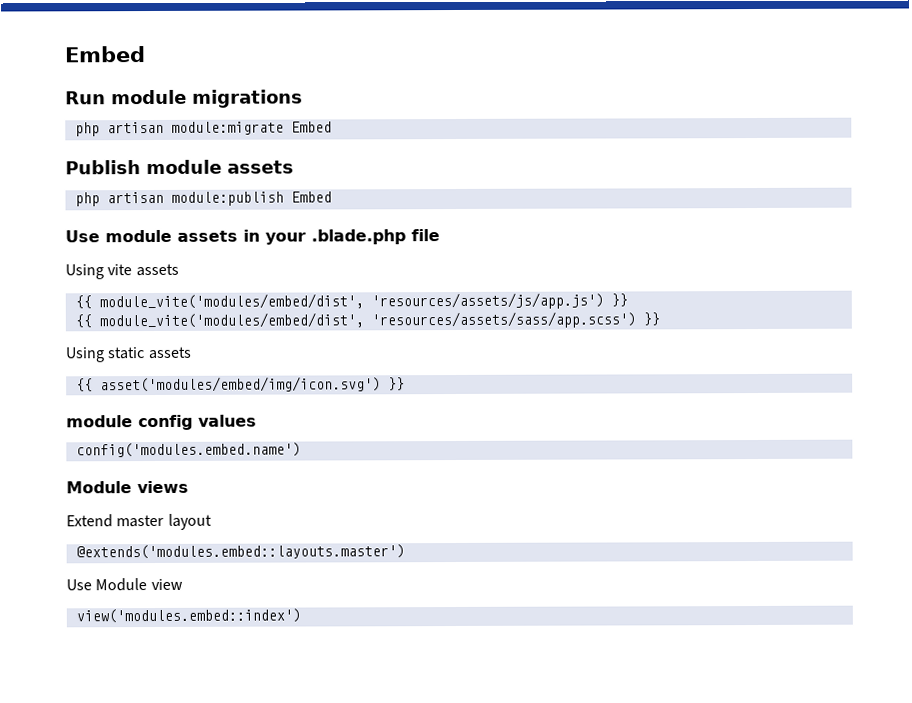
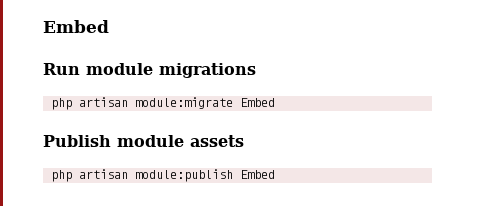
- Use module assets in your .blade.php file
- Using vite assets
- {{ module_vite('modules/embed/dist', 'resources/assets/js/app.js') }}
- {{ module_vite('modules/embed/dist', 'resources/assets/sass/app.scss') }}
- Using static assets
- {{ asset('modules/embed/img/icon.svg') }}
- module config values
- config('modules.embed.name')
- Module views
- Extend master layout
- @extends('modules.embed::layouts.master')
- Use Module view
- view('modules.embed::index')

